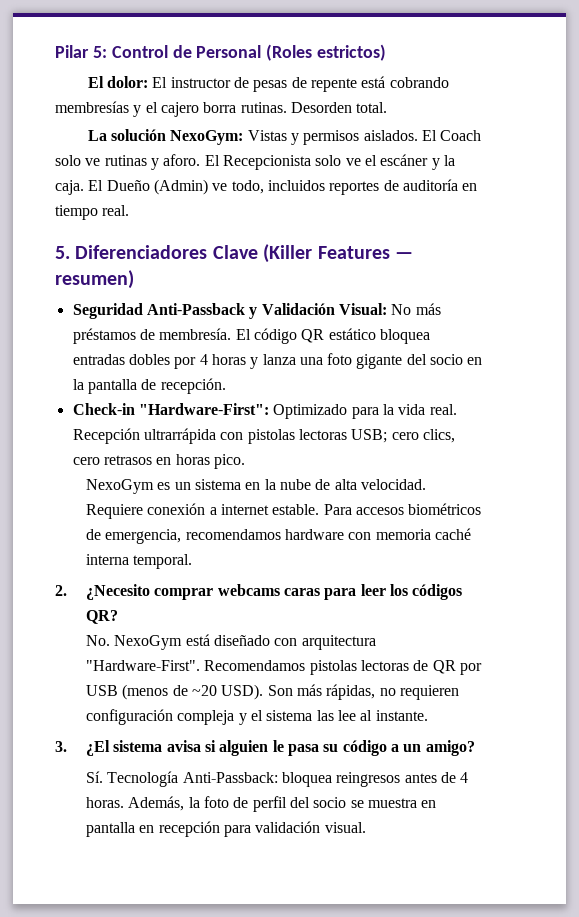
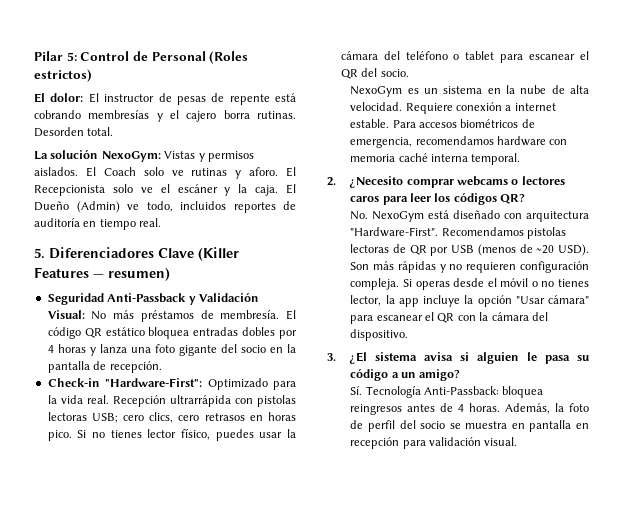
+ Si no tienes lector físico, puedes usar la cámara del teléfono o tablet para escanear el QR del socio.
- 2. ¿Necesito comprar webcams caras para leer los códigos QR?
+ 2. ¿Necesito comprar webcams o lectores caros para leer los códigos QR?
- Son más rápidas, no requieren configuración compleja y el sistema las lee al instante.
+ Son más rápidas y no requieren configuración compleja. Si operas desde el móvil o no tienes lector, la app incluye la opción "Usar cámara" para escanear el QR con la cámara del dispositivo.

